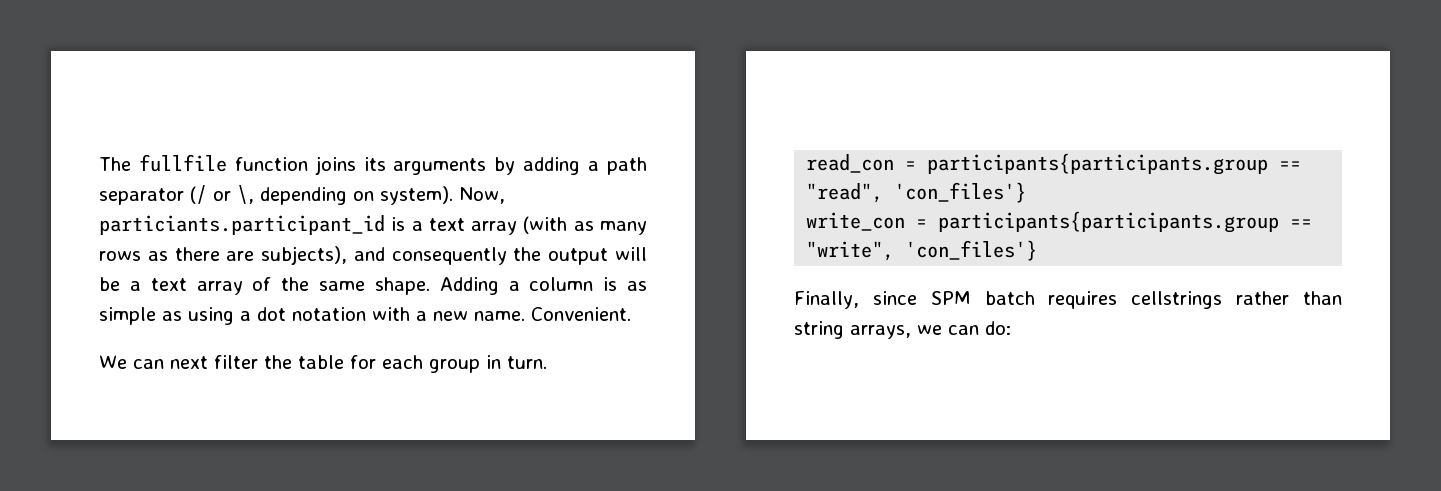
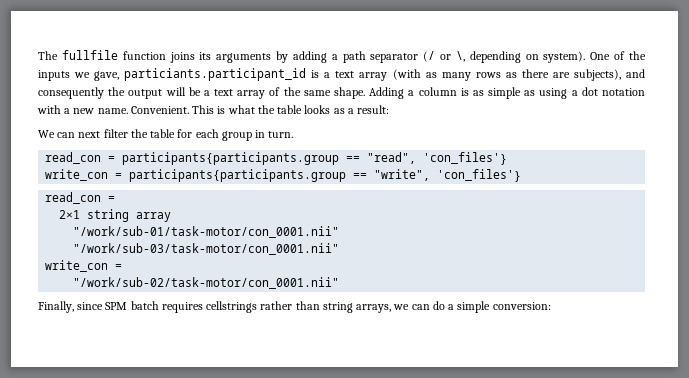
- Now, particiants.participant_id is a text array (with as many rows as there are subjects), and consequently the output will be a text array of the same shape.
+ One of the inputs we gave, particiants.participant_id is a text array (with as many rows as there are subjects), and consequently the output will be a text array of the same shape.
+ This is what the table looks as a result:
  write_con = participants{participants.group == "write", 'con_files'}
+ read_con =
+ 2×1 string array
+ "/work/sub-01/task-motor/con_0001.nii"
+ "/work/sub-03/task-motor/con_0001.nii"
+ write_con =
+ "/work/sub-02/task-motor/con_0001.nii"
- Finally, since SPM batch requires cellstrings rather than string arrays, we can do:
+ Finally, since SPM batch requires cellstrings rather than string arrays, we can do a simple conversion:

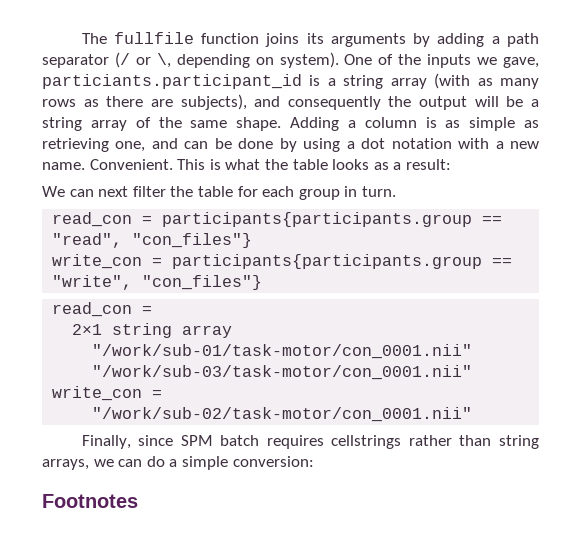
- One of the inputs we gave, particiants.participant_id is a text array (with as many rows as there are subjects), and consequently the output will be a text array of the same shape.
+ One of the inputs we gave, particiants.participant_id is a string array (with as many rows as there are subjects), and consequently the output will be a string array of the same shape.
- Adding a column is as simple as using a dot notation with a new name.
+ Adding a column is as simple as retrieving one, and can be done by using a dot notation with a new name.
- read_con = participants{participants.group == "read", 'con_files'}
+ read_con = participants{participants.group == "read", "con_files"}
- write_con = participants{participants.group == "write", 'con_files'}
+ write_con = participants{participants.group == "write", "con_files"}
+ Footnotes

